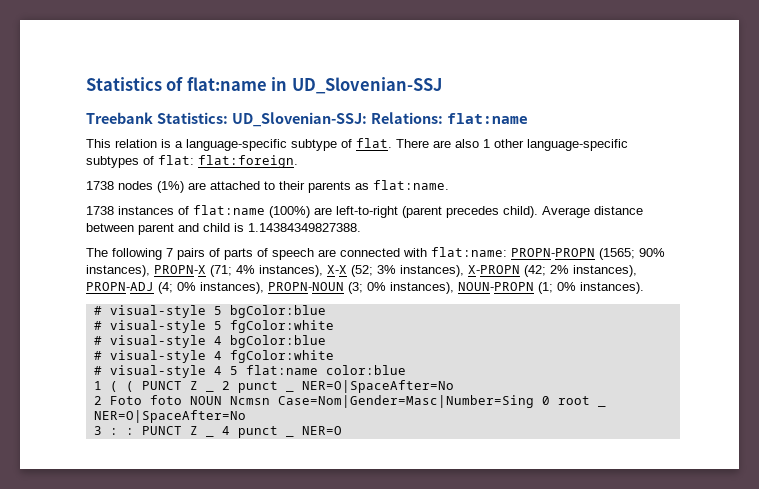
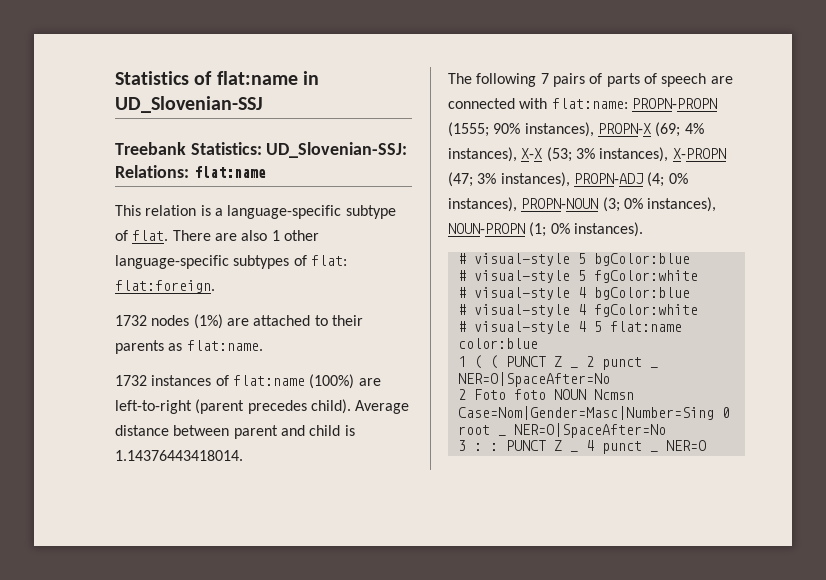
- 1738 nodes (1%) are attached to their parents as flat:name.
+ 1732 nodes (1%) are attached to their parents as flat:name.
- 1738 instances of flat:name (100%) are left-to-right (parent precedes child).
+ 1732 instances of flat:name (100%) are left-to-right (parent precedes child).
- Average distance between parent and child is 1.14384349827388.
+ Average distance between parent and child is 1.14376443418014.
- The following 7 pairs of parts of speech are connected with flat:name: PROPN-PROPN (1565; 90% instances), PROPN-X (71; 4% instances), X-X (52; 3% instances), X-PROPN (42; 2% instances), PROPN-ADJ (4; 0% instances), PROPN-NOUN (3; 0% instances), NOUN-PROPN (1; 0% instances).
+ The following 7 pairs of parts of speech are connected with flat:name: PROPN-PROPN (1555; 90% instances), PROPN-X (69; 4% instances), X-X (53; 3% instances), X-PROPN (47; 3% instances), PROPN-ADJ (4; 0% instances), PROPN-NOUN (3; 0% instances), NOUN-PROPN (1; 0% instances).

